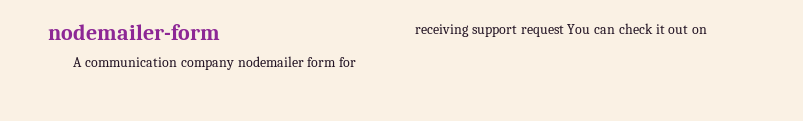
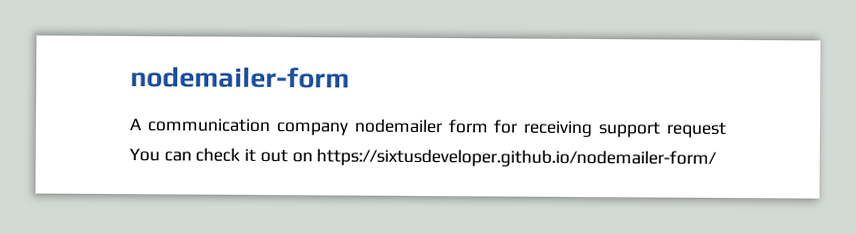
- A communication company nodemailer form for receiving support request You can check it out on
+ A communication company nodemailer form for receiving support request You can check it out on https://sixtusdeveloper.github.io/nodemailer-form/

